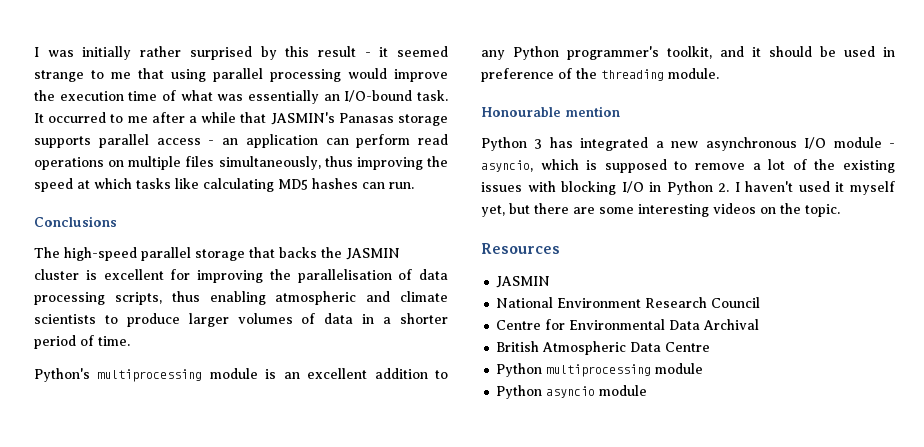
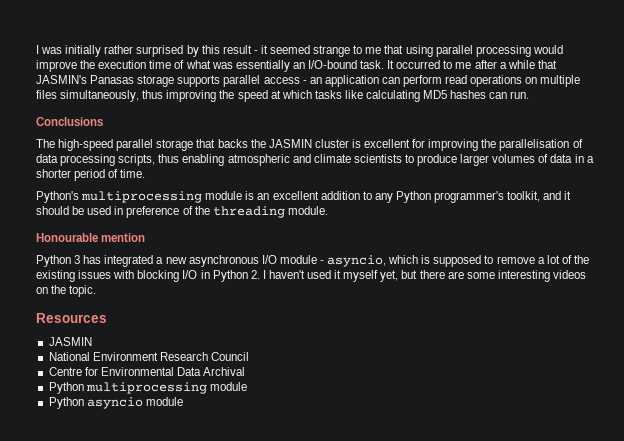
- British Atmospheric Data Centre

